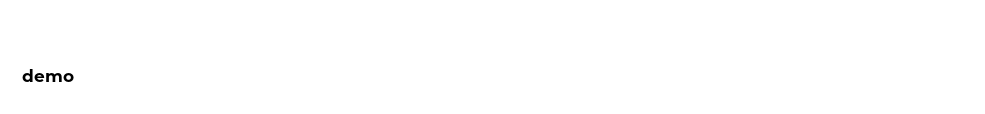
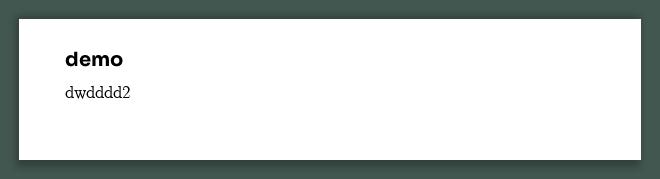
+ dwdddd2

